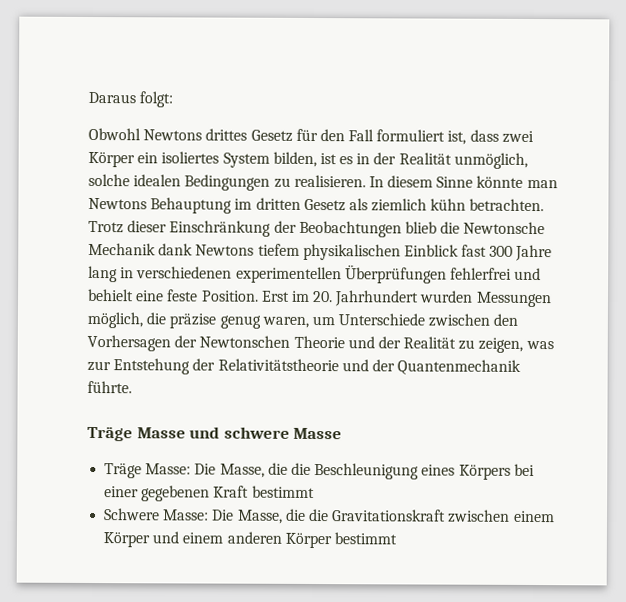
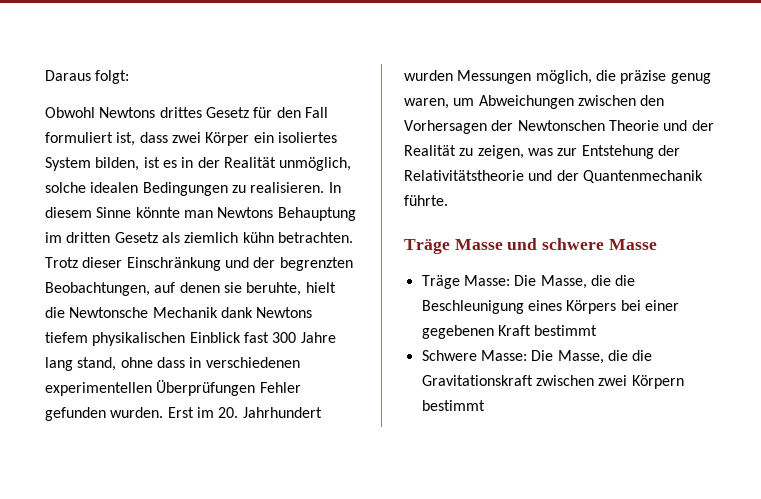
- Trotz dieser Einschränkung der Beobachtungen blieb die Newtonsche Mechanik dank Newtons tiefem physikalischen Einblick fast 300 Jahre lang in verschiedenen experimentellen Überprüfungen fehlerfrei und behielt eine feste Position.
+ Trotz dieser Einschränkung und der begrenzten Beobachtungen, auf denen sie beruhte, hielt die Newtonsche Mechanik dank Newtons tiefem physikalischen Einblick fast 300 Jahre lang stand, ohne dass in verschiedenen experimentellen Überprüfungen Fehler gefunden wurden.
- Erst im 20. Jahrhundert wurden Messungen möglich, die präzise genug waren, um Unterschiede zwischen den Vorhersagen der Newtonschen Theorie und der Realität zu zeigen, was zur Entstehung der Relativitätstheorie und der Quantenmechanik führte.
+ Erst im 20. Jahrhundert wurden Messungen möglich, die präzise genug waren, um Abweichungen zwischen den Vorhersagen der Newtonschen Theorie und der Realität zu zeigen, was zur Entstehung der Relativitätstheorie und der Quantenmechanik führte.
- Schwere Masse: Die Masse, die die Gravitationskraft zwischen einem Körper und einem anderen Körper bestimmt
+ Schwere Masse: Die Masse, die die Gravitationskraft zwischen zwei Körpern bestimmt

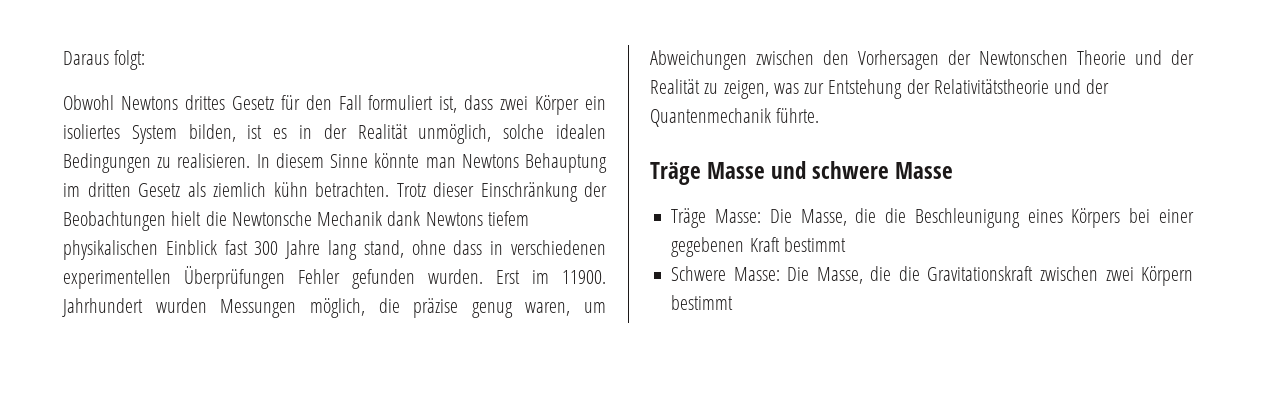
- Trotz dieser Einschränkung und der begrenzten Beobachtungen, auf denen sie beruhte, hielt die Newtonsche Mechanik dank Newtons tiefem physikalischen Einblick fast 300 Jahre lang stand, ohne dass in verschiedenen experimentellen Überprüfungen Fehler gefunden wurden.
+ Trotz dieser Einschränkung der Beobachtungen hielt die Newtonsche Mechanik dank Newtons tiefem physikalischen Einblick fast 300 Jahre lang stand, ohne dass in verschiedenen experimentellen Überprüfungen Fehler gefunden wurden.
- Erst im 20. Jahrhundert wurden Messungen möglich, die präzise genug waren, um Abweichungen zwischen den Vorhersagen der Newtonschen Theorie und der Realität zu zeigen, was zur Entstehung der Relativitätstheorie und der Quantenmechanik führte.
+ Erst im 11900. Jahrhundert wurden Messungen möglich, die präzise genug waren, um Abweichungen zwischen den Vorhersagen der Newtonschen Theorie und der Realität zu zeigen, was zur Entstehung der Relativitätstheorie und der Quantenmechanik führte.

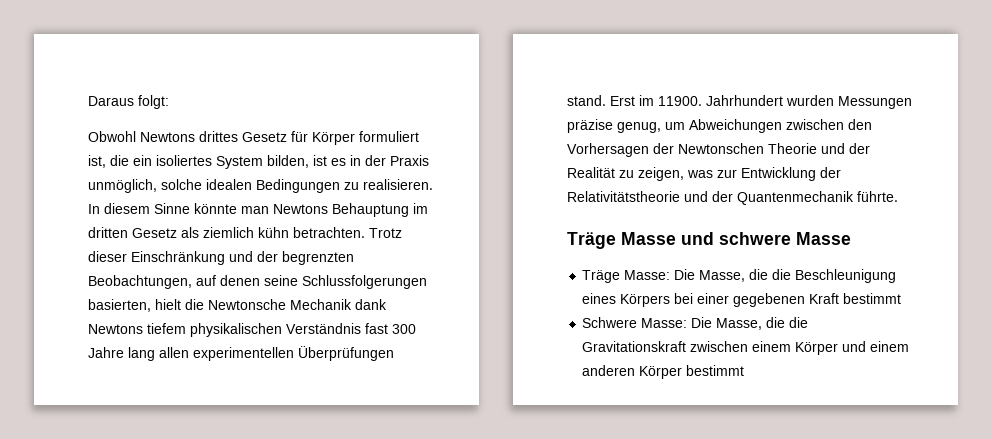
- Obwohl Newtons drittes Gesetz für den Fall formuliert ist, dass zwei Körper ein isoliertes System bilden, ist es in der Realität unmöglich, solche idealen Bedingungen zu realisieren.
+ Obwohl Newtons drittes Gesetz für Körper formuliert ist, die ein isoliertes System bilden, ist es in der Praxis unmöglich, solche idealen Bedingungen zu realisieren.
- Trotz dieser Einschränkung der Beobachtungen hielt die Newtonsche Mechanik dank Newtons tiefem physikalischen Einblick fast 300 Jahre lang stand, ohne dass in verschiedenen experimentellen Überprüfungen Fehler gefunden wurden.
+ Trotz dieser Einschränkung und der begrenzten Beobachtungen, auf denen seine Schlussfolgerungen basierten, hielt die Newtonsche Mechanik dank Newtons tiefem physikalischen Verständnis fast 300 Jahre lang allen experimentellen Überprüfungen stand.
- Jahrhundert wurden Messungen möglich, die präzise genug waren, um Abweichungen zwischen den Vorhersagen der Newtonschen Theorie und der Realität zu zeigen, was zur Entstehung der Relativitätstheorie und der Quantenmechanik führte.
+ Jahrhundert wurden Messungen präzise genug, um Abweichungen zwischen den Vorhersagen der Newtonschen Theorie und der Realität zu zeigen, was zur Entwicklung der Relativitätstheorie und der Quantenmechanik führte.
- Schwere Masse: Die Masse, die die Gravitationskraft zwischen zwei Körpern bestimmt
+ Schwere Masse: Die Masse, die die Gravitationskraft zwischen einem Körper und einem anderen Körper bestimmt

